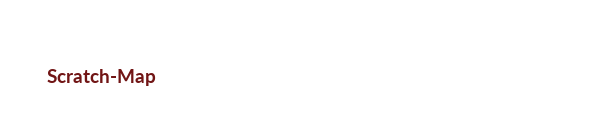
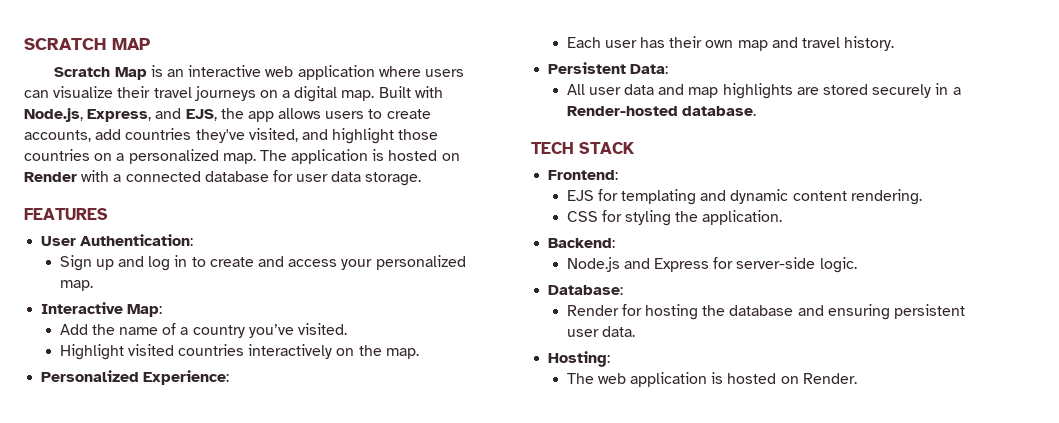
- Scratch-Map
+ SCRATCH MAP
+ Scratch Map is an interactive web application where users can visualize their travel journeys on a digital map. Built with Node.js, Express, and EJS, the app allows users to create accounts, add countries they've visited, and highlight those countries on a personalized map. The application is hosted on Render with a connected database for user data storage.
+ FEATURES
+ User Authentication:
+ Sign up and log in to create and access your personalized map.
+ Interactive Map:
+ Add the name of a country you’ve visited.
+ Highlight visited countries interactively on the map.
+ Personalized Experience:
+ Each user has their own map and travel history.
+ Persistent Data:
+ All user data and map highlights are stored securely in a Render-hosted database.
+ TECH STACK
+ Frontend:
+ EJS for templating and dynamic content rendering.
+ CSS for styling the application.
+ Backend:
+ Node.js and Express for server-side logic.
+ Database:
+ Render for hosting the database and ensuring persistent user data.
+ Hosting:
+ The web application is hosted on Render.

